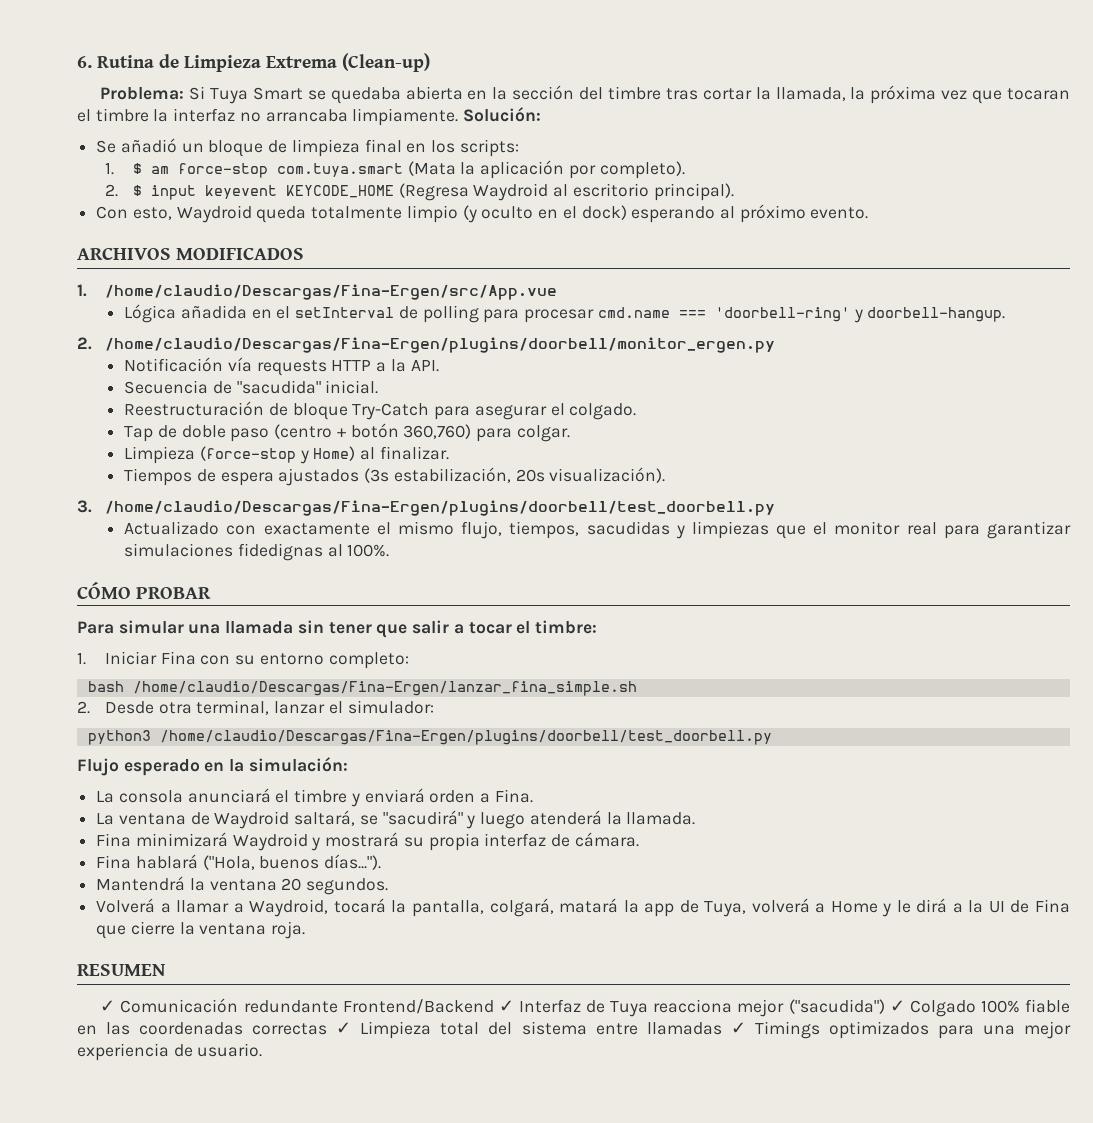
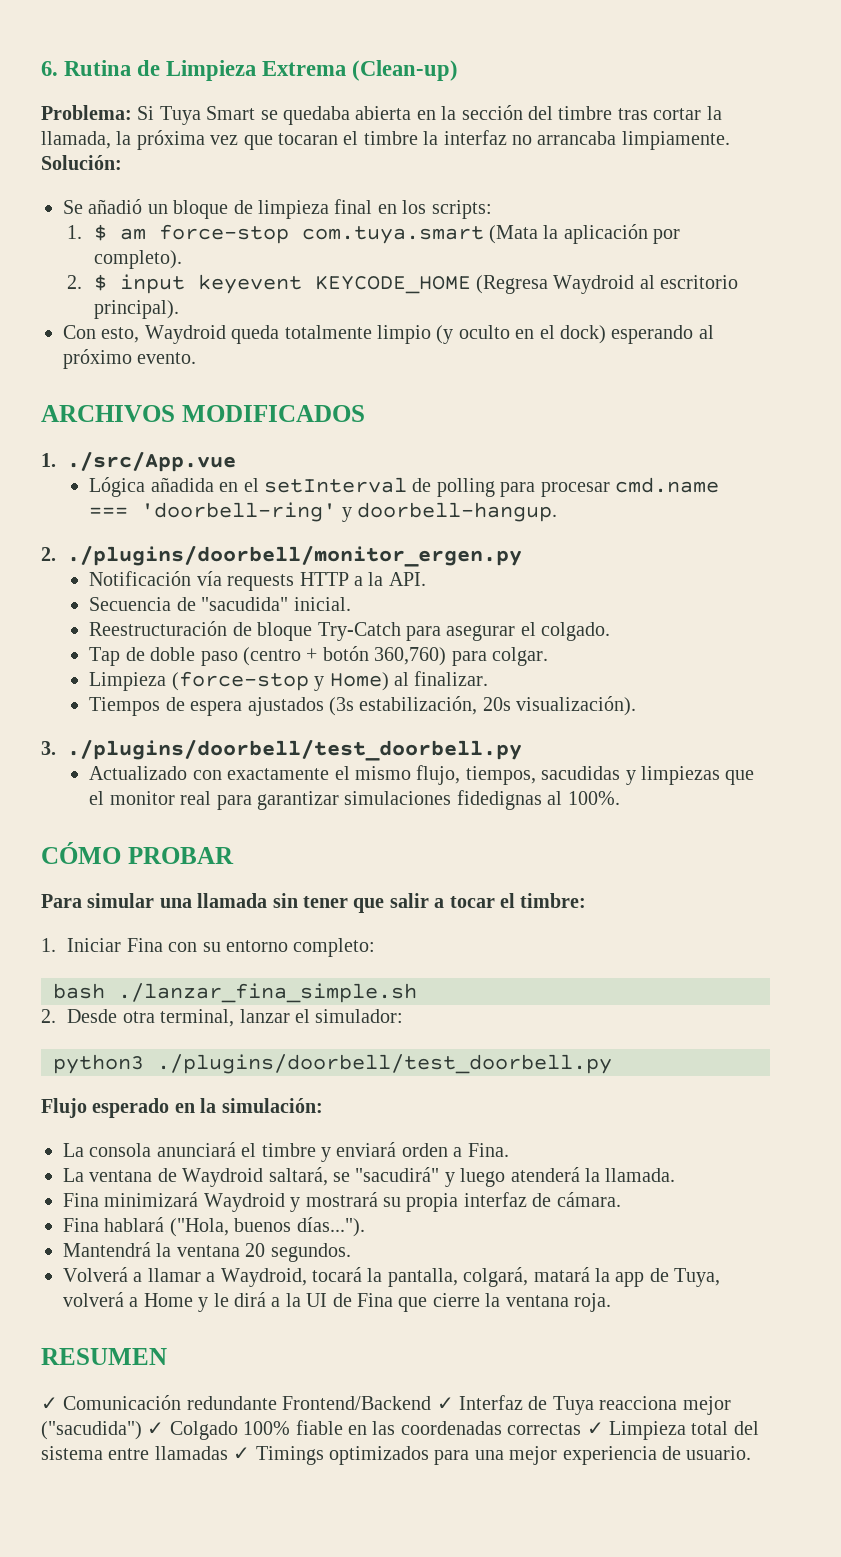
- 1. /home/claudio/Descargas/Fina-Ergen/src/App.vue
+ 1. ./src/App.vue
- 2. /home/claudio/Descargas/Fina-Ergen/plugins/doorbell/monitor_ergen.py
+ 2. ./plugins/doorbell/monitor_ergen.py
- 3. /home/claudio/Descargas/Fina-Ergen/plugins/doorbell/test_doorbell.py
+ 3. ./plugins/doorbell/test_doorbell.py
- bash /home/claudio/Descargas/Fina-Ergen/lanzar_fina_simple.sh
+ bash ./lanzar_fina_simple.sh
- python3 /home/claudio/Descargas/Fina-Ergen/plugins/doorbell/test_doorbell.py
+ python3 ./plugins/doorbell/test_doorbell.py

